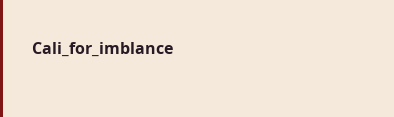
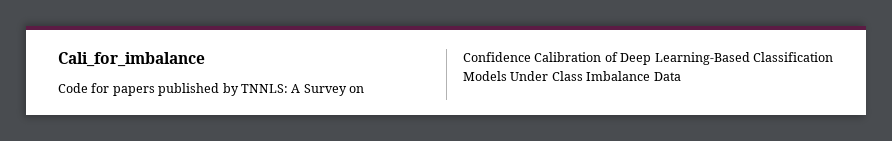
- Cali_for_imblance
+ Cali_for_imbalance
+ Code for papers published by TNNLS: A Survey on Confidence Calibration of Deep Learning-Based Classification Models Under Class Imbalance Data

